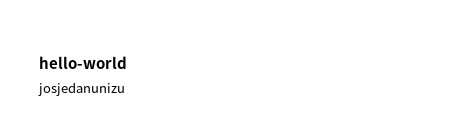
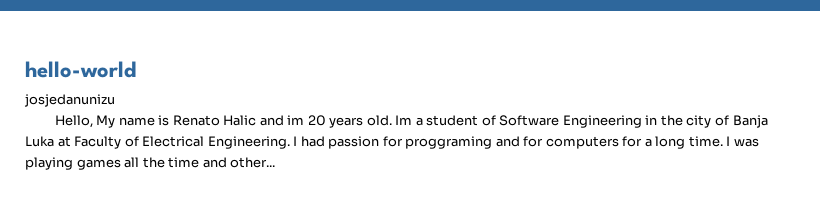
+ Hello, My name is Renato Halic and im 20 years old. Im a student of Software Engineering in the city of Banja Luka at Faculty of Electrical Engineering. I had passion for proggraming and for computers for a long time. I was playing games all the time and other...

